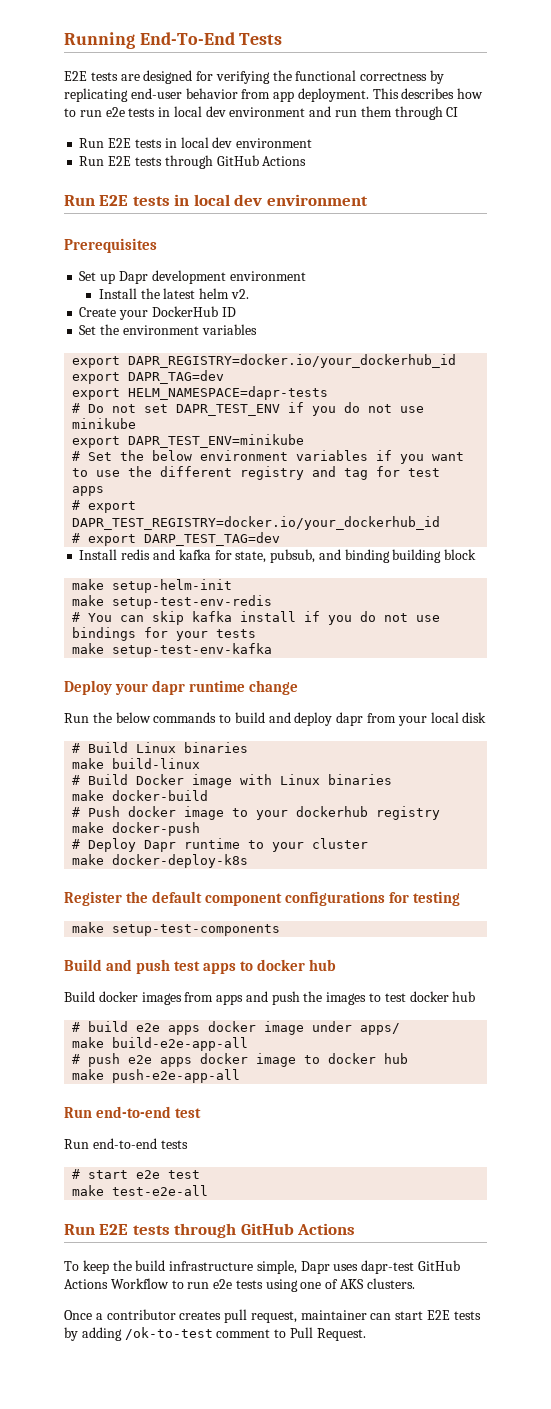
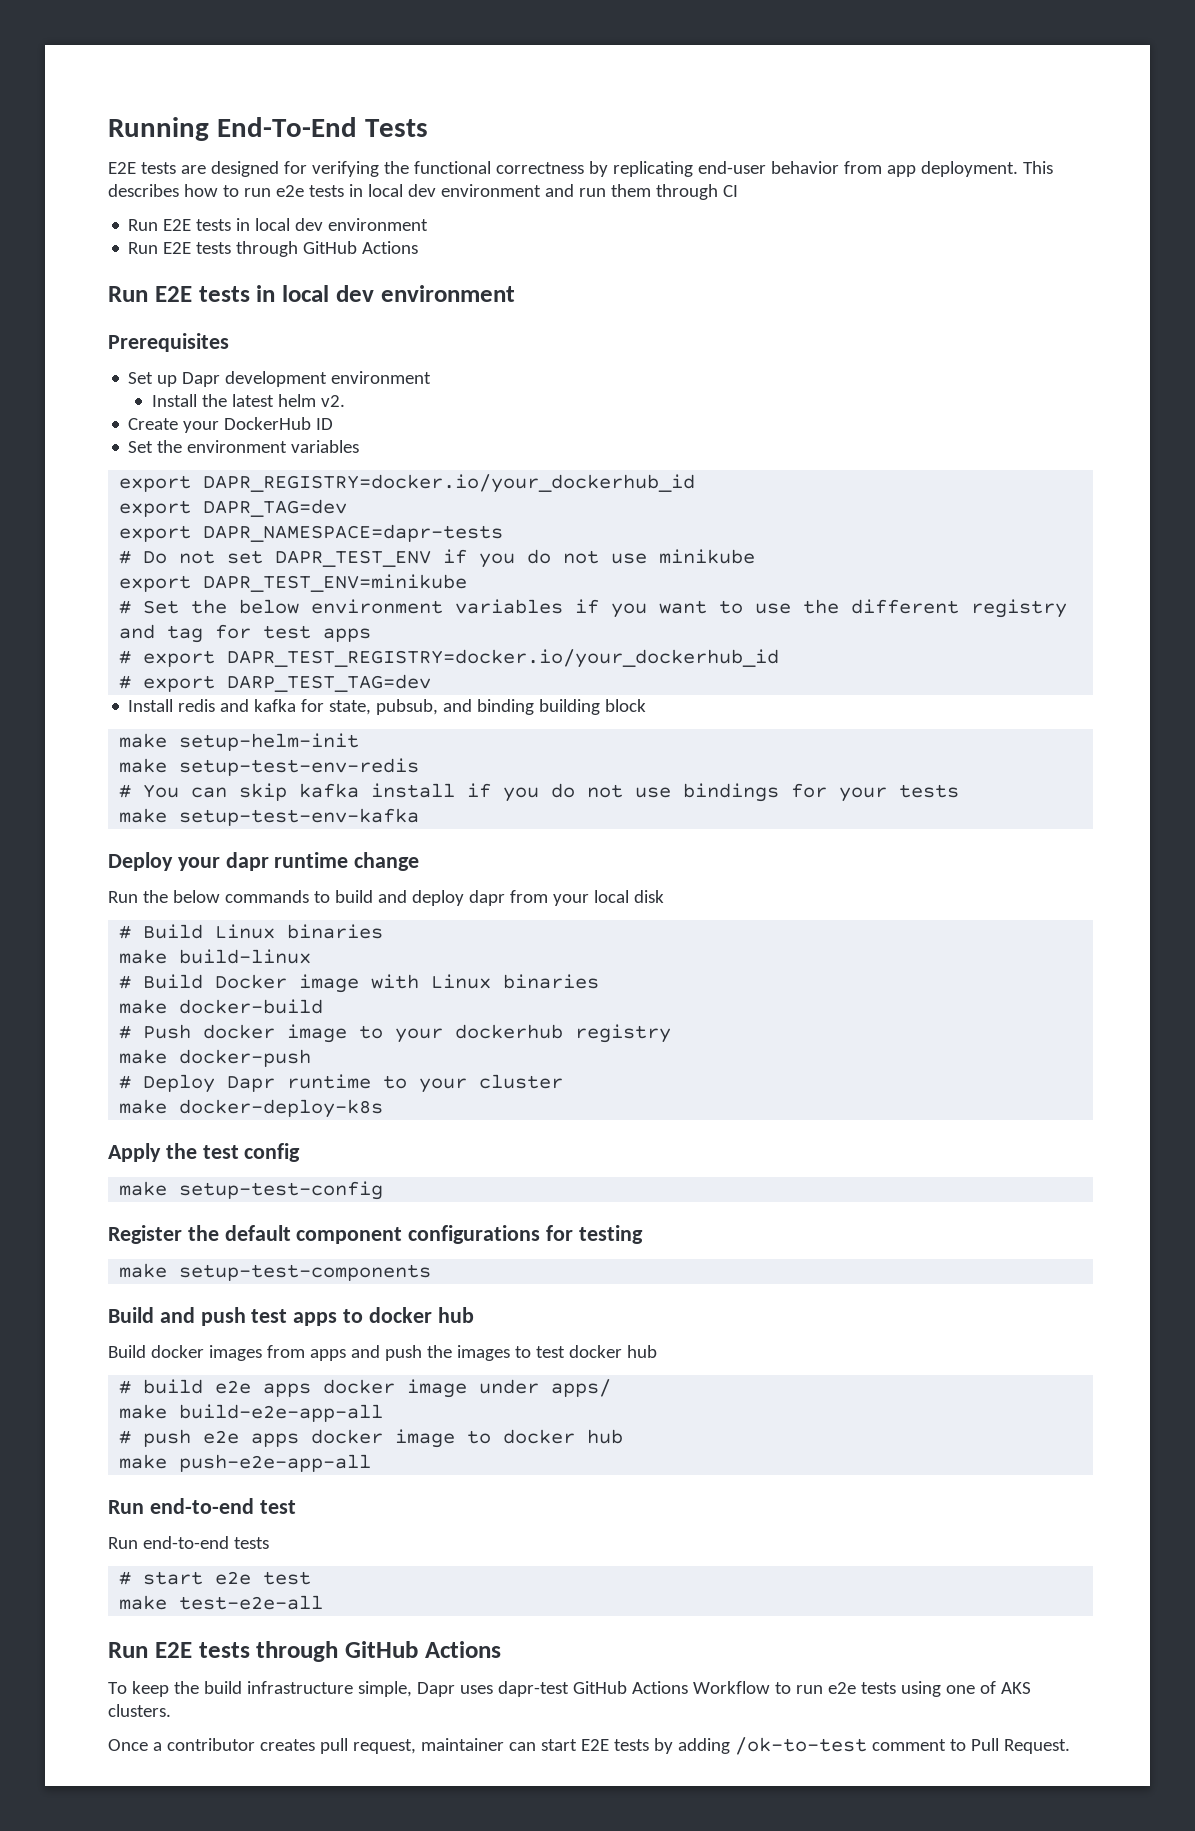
- export HELM_NAMESPACE=dapr-tests
+ export DAPR_NAMESPACE=dapr-tests
+ Apply the test config
+ make setup-test-config

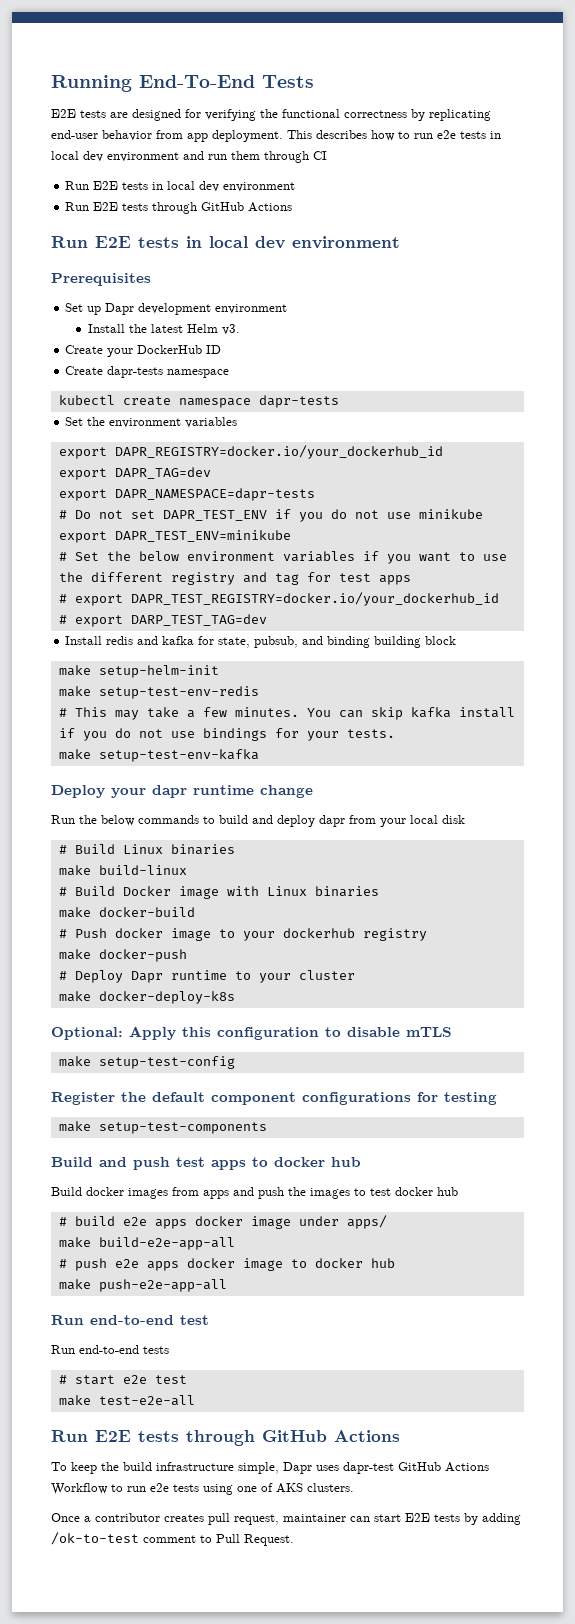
- Install the latest helm v2.
+ Install the latest Helm v3.
+ Create dapr-tests namespace
+ kubectl create namespace dapr-tests
- # You can skip kafka install if you do not use bindings for your tests
+ # This may take a few minutes. You can skip kafka install if you do not use bindings for your tests.
- Apply the test config
+ Optional: Apply this configuration to disable mTLS

